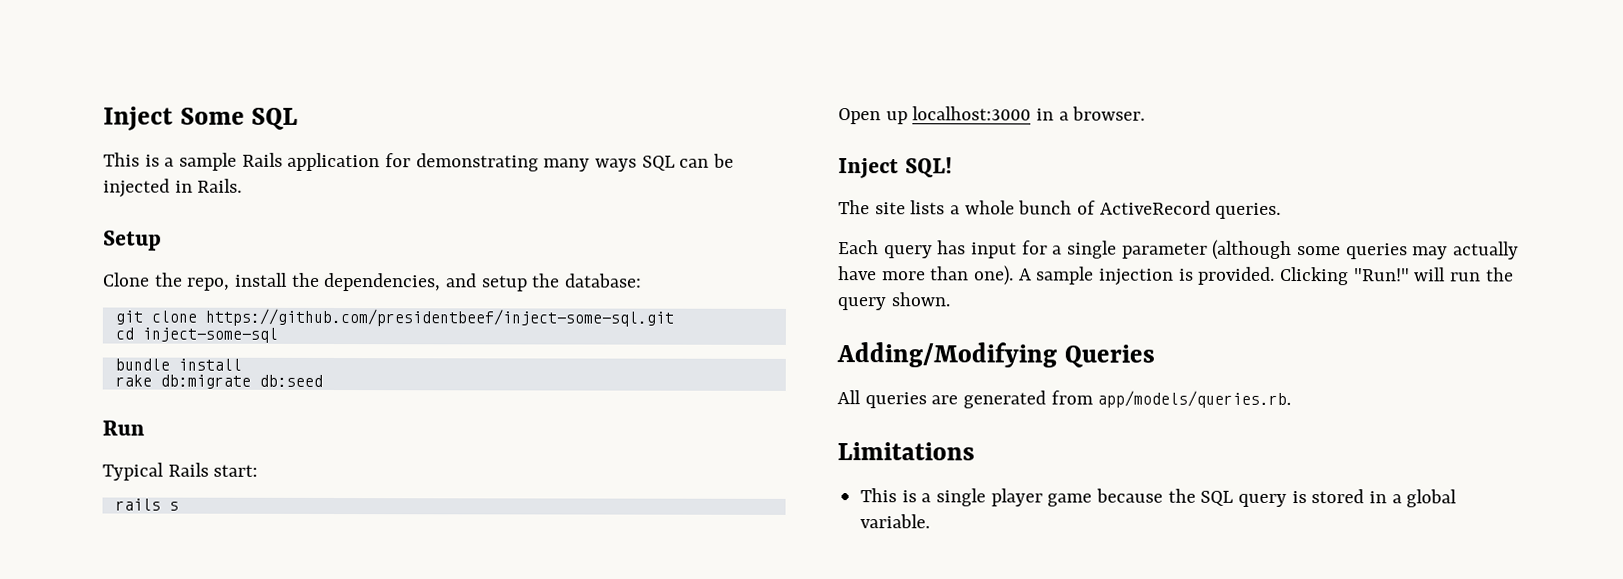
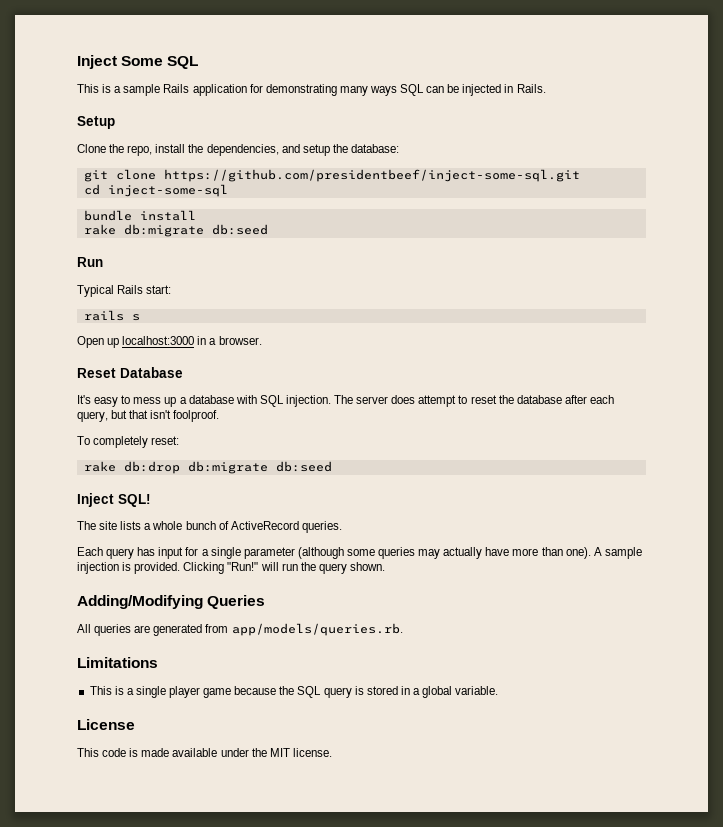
+ Reset Database
+ It's easy to mess up a database with SQL injection. The server does attempt to reset the database after each query, but that isn't foolproof.
+ To completely reset:
+ rake db:drop db:migrate db:seed
+ License
+ This code is made available under the MIT license.

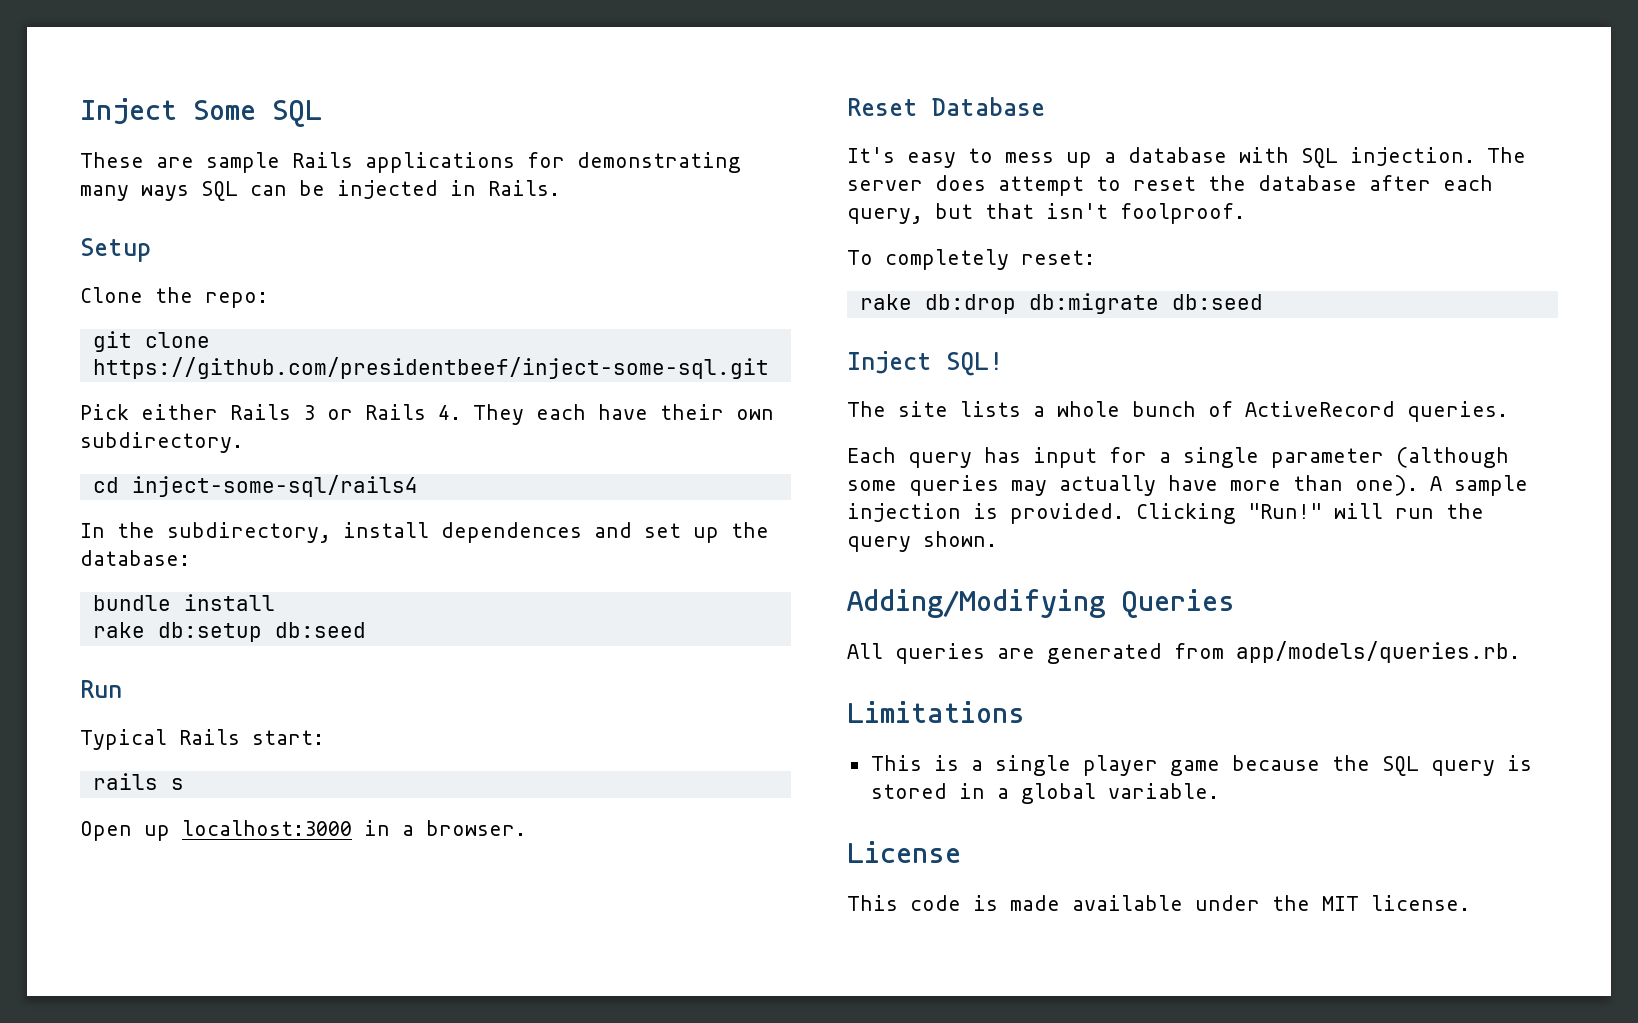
- This is a sample Rails application for demonstrating many ways SQL can be injected in Rails.
+ These are sample Rails applications for demonstrating many ways SQL can be injected in Rails.
- Clone the repo, install the dependencies, and setup the database:
+ Clone the repo:
  git clone https://github.com/presidentbeef/inject-some-sql.git
- cd inject-some-sql
+ Pick either Rails 3 or Rails 4. They each have their own subdirectory.
+ cd inject-some-sql/rails4
+ In the subdirectory, install dependences and set up the database:
- rake db:migrate db:seed
+ rake db:setup db:seed

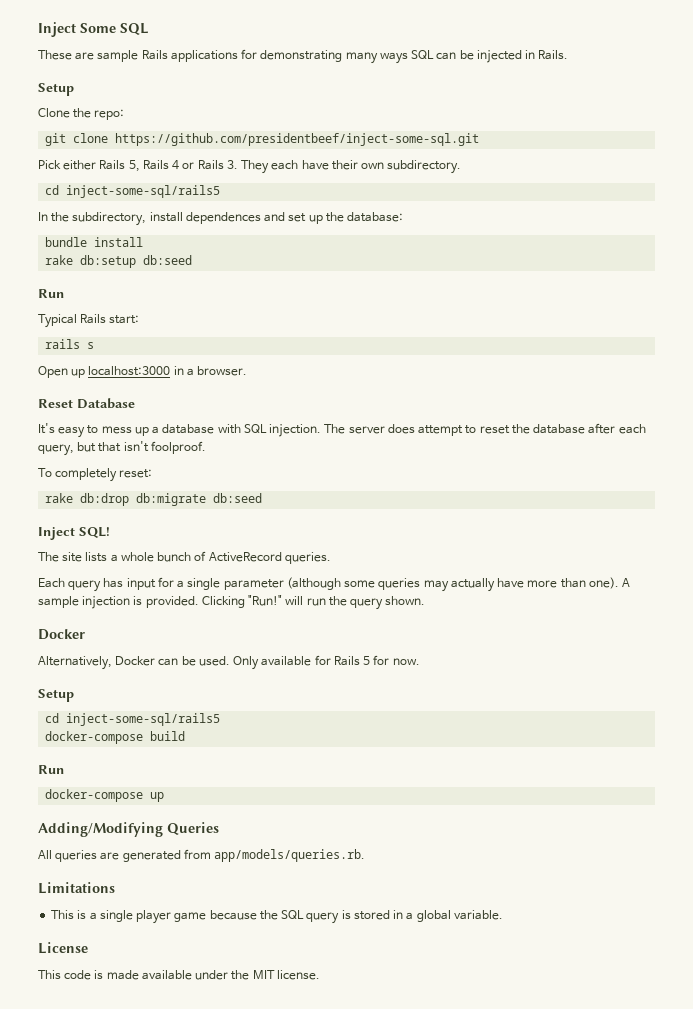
- Pick either Rails 3 or Rails 4. They each have their own subdirectory.
- cd inject-some-sql/rails4
+ Pick either Rails 5, Rails 4 or Rails 3. They each have their own subdirectory.
+ cd inject-some-sql/rails5
  Clicking "Run!" will run the query shown.
+ Docker
+ Alternatively, Docker can be used. Only available for Rails 5 for now.
+ Setup
+ cd inject-some-sql/rails5
+ docker-compose build
+ Run
+ docker-compose up

